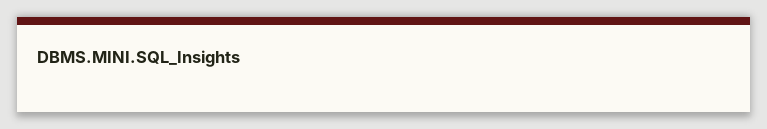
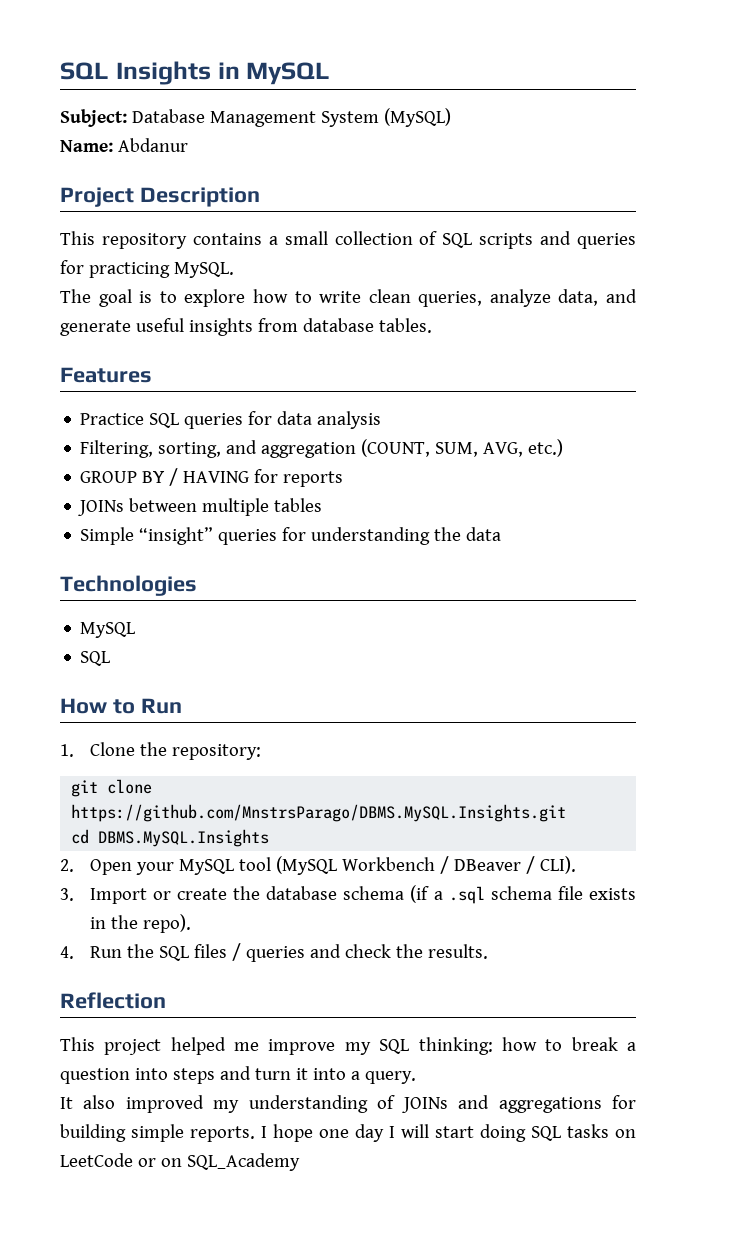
- DBMS.MINI.SQL_Insights
+ SQL Insights in MySQL
+ Subject: Database Management System (MySQL)
+ Name: Abdanur
+ Project Description
+ This repository contains a small collection of SQL scripts and queries for practicing MySQL.
+ The goal is to explore how to write clean queries, analyze data, and generate useful insights from database tables.
+ Features
+ Practice SQL queries for data analysis
+ Filtering, sorting, and aggregation (COUNT, SUM, AVG, etc.)
+ GROUP BY / HAVING for reports
+ JOINs between multiple tables
+ Simple “insight” queries for understanding the data
+ Technologies
+ MySQL
+ SQL
+ How to Run
+ 1. Clone the repository:
+ git clone https://github.com/MnstrsParago/DBMS.MySQL.Insights.git
+ cd DBMS.MySQL.Insights
+ 2. Open your MySQL tool (MySQL Workbench / DBeaver / CLI).
+ 3. Import or create the database schema (if a .sql schema file exists in the repo).
+ 4. Run the SQL files / queries and check the results.
+ Reflection
+ This project helped me improve my SQL thinking: how to break a question into steps and turn it into a query.
+ It also improved my understanding of JOINs and aggregations for building simple reports. I hope one day I will start doing SQL tasks on LeetCode or on SQL_Academy

